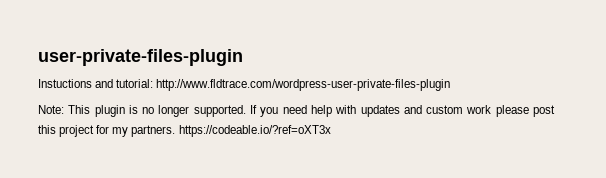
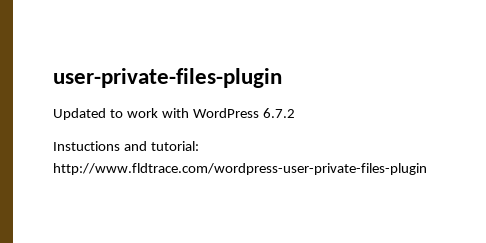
+ Updated to work with WordPress 6.7.2
  Instuctions and tutorial: http://www.fldtrace.com/wordpress-user-private-files-plugin
- Note: This plugin is no longer supported. If you need help with updates and custom work please post this project for my partners. https://codeable.io/?ref=oXT3x

